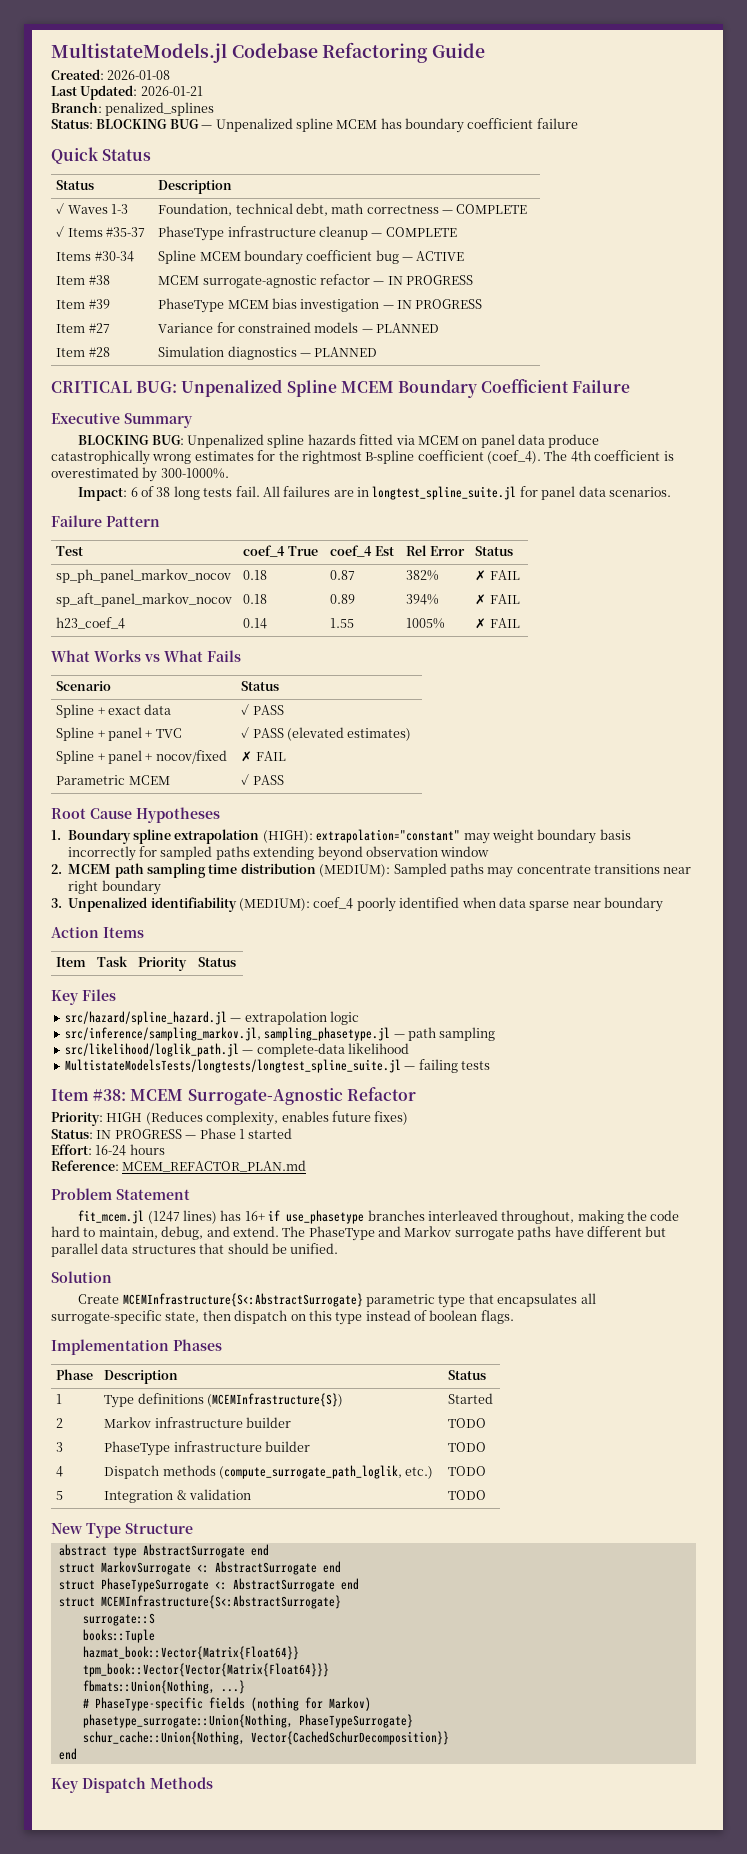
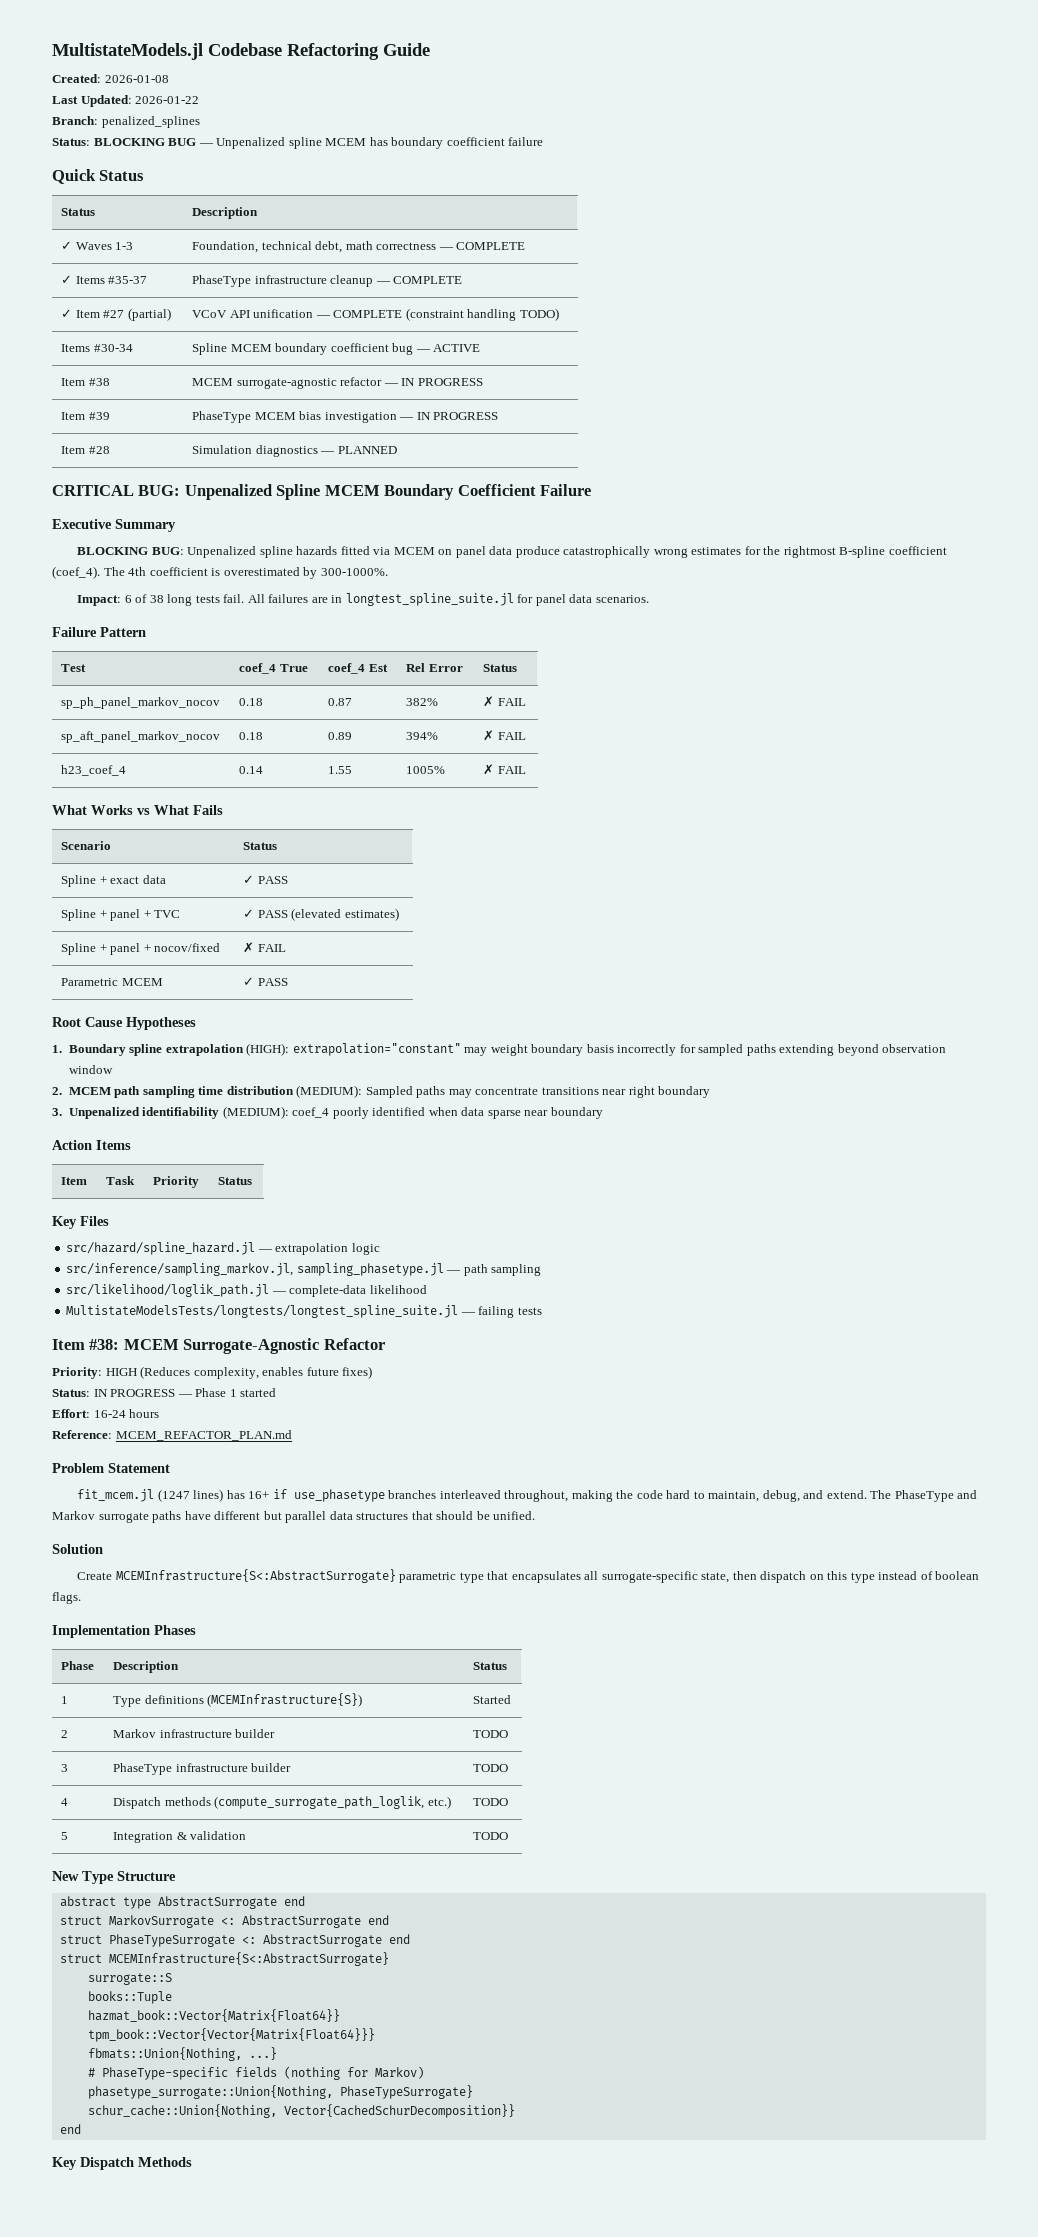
- Last Updated: 2026-01-21
+ Last Updated: 2026-01-22
+ ✓ Item #27 (partial) | VCoV API unification — COMPLETE (constraint handling TODO)
- Item #27 | Variance for constrained models — PLANNED

